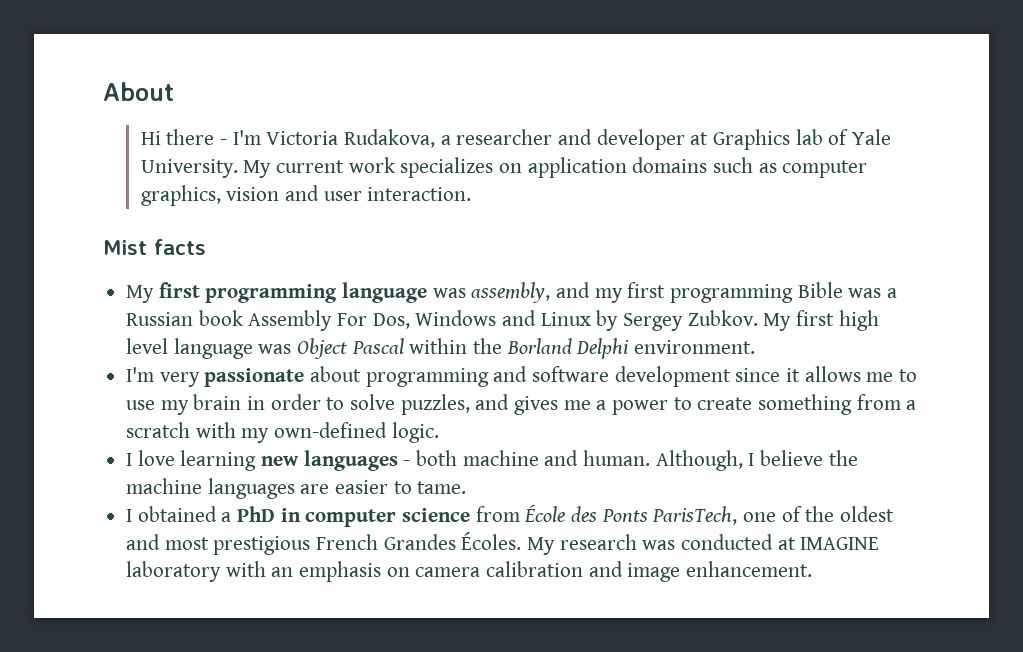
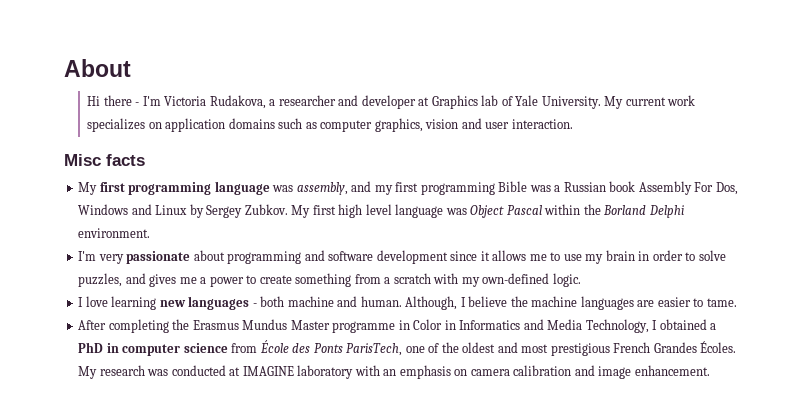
- Mist facts
+ Misc facts
- I obtained a PhD in computer science from École des Ponts ParisTech, one of the oldest and most prestigious French Grandes Écoles.
+ After completing the Erasmus Mundus Master programme in Color in Informatics and Media Technology, I obtained a PhD in computer science from École des Ponts ParisTech, one of the oldest and most prestigious French Grandes Écoles.

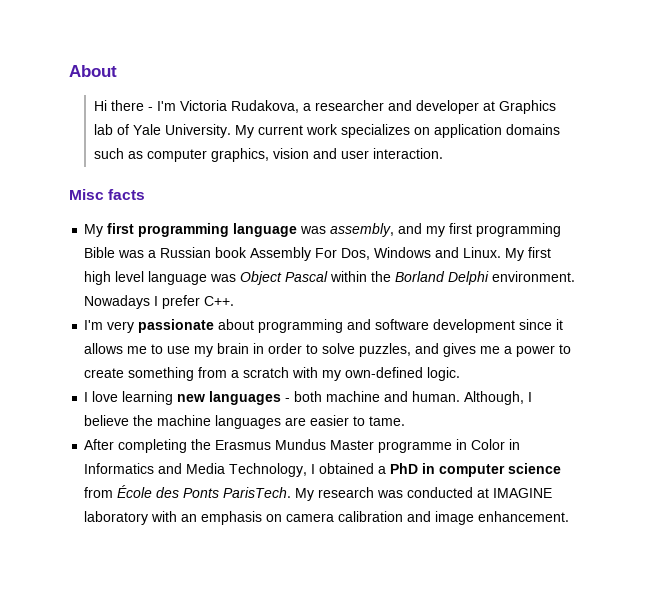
- My first programming language was assembly, and my first programming Bible was a Russian book Assembly For Dos, Windows and Linux by Sergey Zubkov.
+ My first programming language was assembly, and my first programming Bible was a Russian book Assembly For Dos, Windows and Linux.
+ Nowadays I prefer C++.
- After completing the Erasmus Mundus Master programme in Color in Informatics and Media Technology, I obtained a PhD in computer science from École des Ponts ParisTech, one of the oldest and most prestigious French Grandes Écoles.
+ After completing the Erasmus Mundus Master programme in Color in Informatics and Media Technology, I obtained a PhD in computer science from École des Ponts ParisTech.

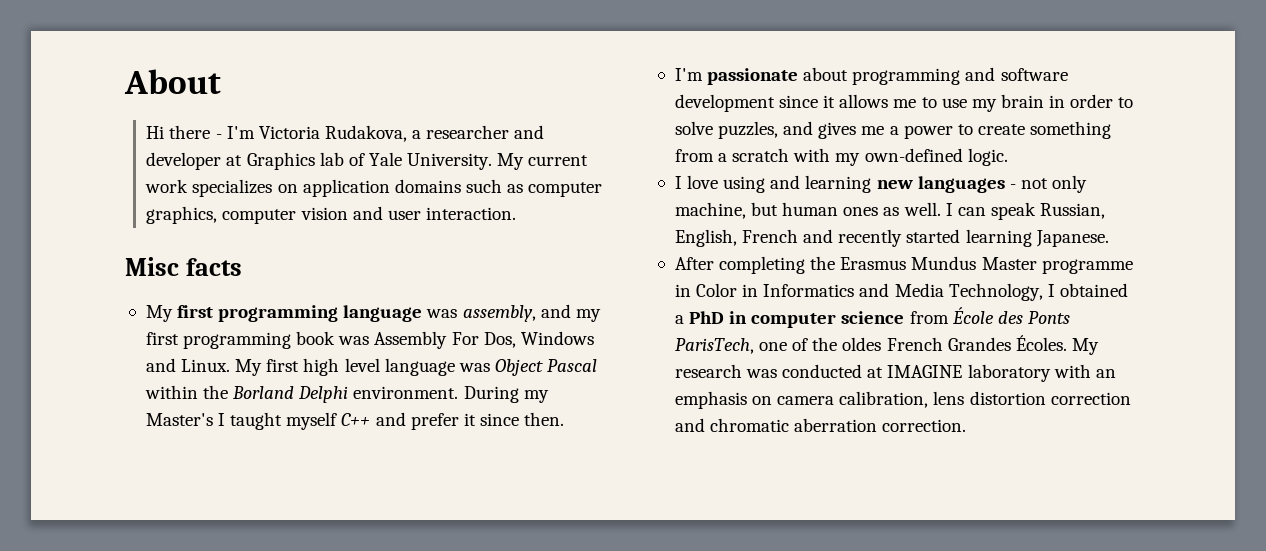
- My current work specializes on application domains such as computer graphics, vision and user interaction.
+ My current work specializes on application domains such as computer graphics, computer vision and user interaction.
- My first programming language was assembly, and my first programming Bible was a Russian book Assembly For Dos, Windows and Linux.
+ My first programming language was assembly, and my first programming book was Assembly For Dos, Windows and Linux.
- Nowadays I prefer C++.
- I'm very passionate about programming and software development since it allows me to use my brain in order to solve puzzles, and gives me a power to create something from a scratch with my own-defined logic.
+ During my Master's I taught myself C++ and prefer it since then.
+ I'm passionate about programming and software development since it allows me to use my brain in order to solve puzzles, and gives me a power to create something from a scratch with my own-defined logic.
- I love learning new languages - both machine and human. Although, I believe the machine languages are easier to tame.
+ I love using and learning new languages - not only machine, but human ones as well. I can speak Russian, English, French and recently started learning Japanese.
- After completing the Erasmus Mundus Master programme in Color in Informatics and Media Technology, I obtained a PhD in computer science from École des Ponts ParisTech.
+ After completing the Erasmus Mundus Master programme in Color in Informatics and Media Technology, I obtained a PhD in computer science from École des Ponts ParisTech, one of the oldes French Grandes Écoles.
- My research was conducted at IMAGINE laboratory with an emphasis on camera calibration and image enhancement.
+ My research was conducted at IMAGINE laboratory with an emphasis on camera calibration, lens distortion correction and chromatic aberration correction.

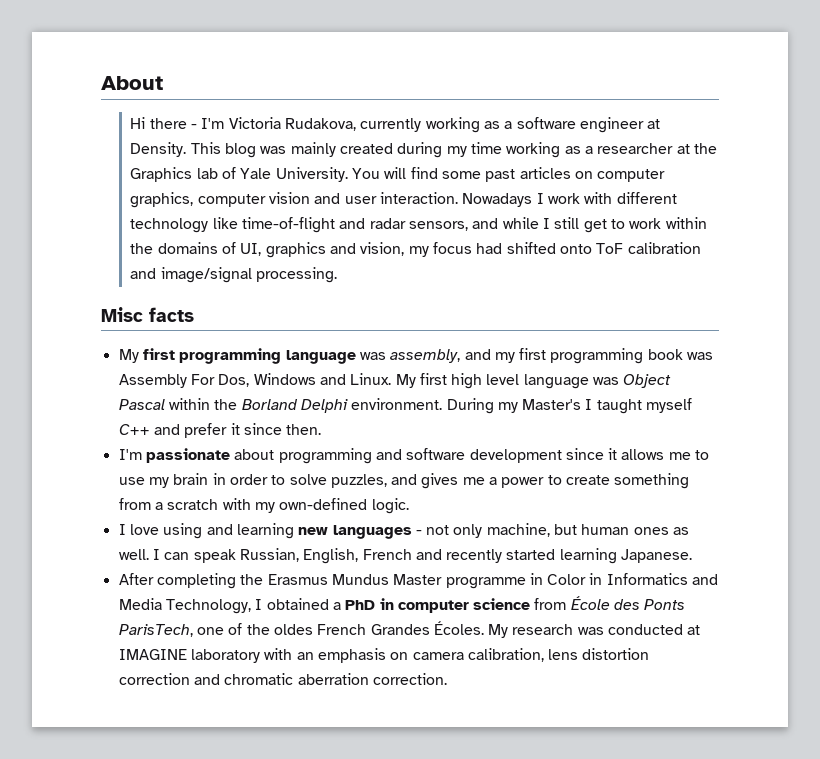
- Hi there - I'm Victoria Rudakova, a researcher and developer at Graphics lab of Yale University.
+ Hi there - I'm Victoria Rudakova, currently working as a software engineer at Density. This blog was mainly created during my time working as a researcher at the Graphics lab of Yale University.
- My current work specializes on application domains such as computer graphics, computer vision and user interaction.
+ You will find some past articles on computer graphics, computer vision and user interaction. Nowadays I work with different technology like time-of-flight and radar sensors, and while I still get to work within the domains of UI, graphics and vision, my focus had shifted onto ToF calibration and image/signal processing.

